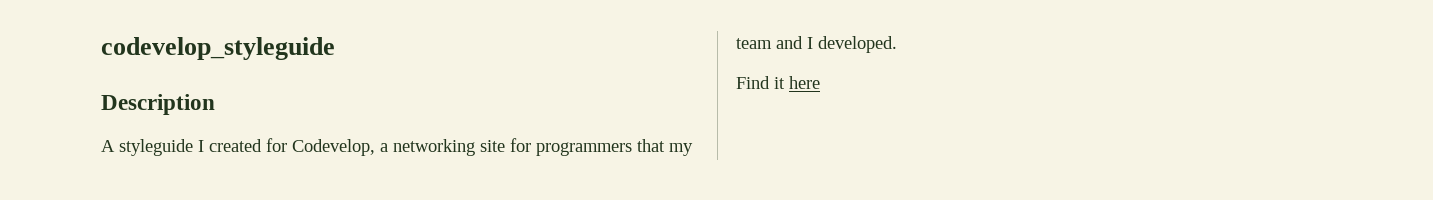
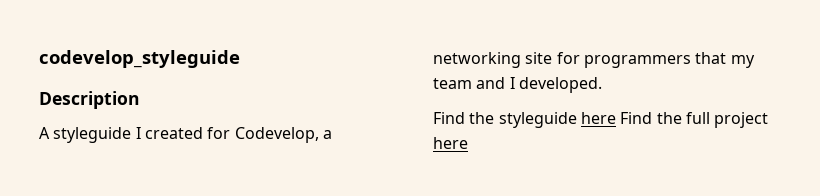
- Find it here
+ Find the styleguide here Find the full project here

